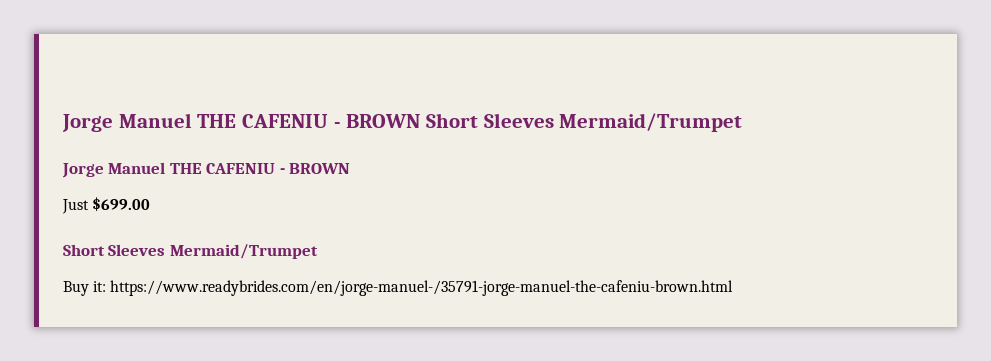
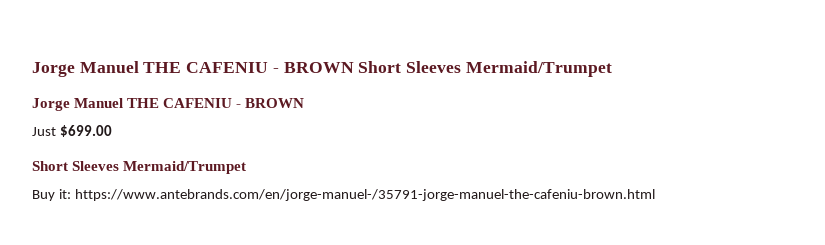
- Buy it: https://www.readybrides.com/en/jorge-manuel-/35791-jorge-manuel-the-cafeniu-brown.html
+ Buy it: https://www.antebrands.com/en/jorge-manuel-/35791-jorge-manuel-the-cafeniu-brown.html

